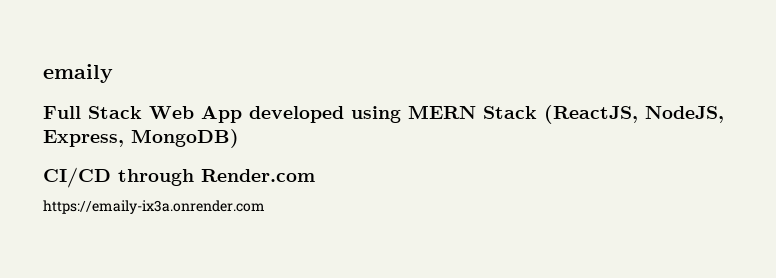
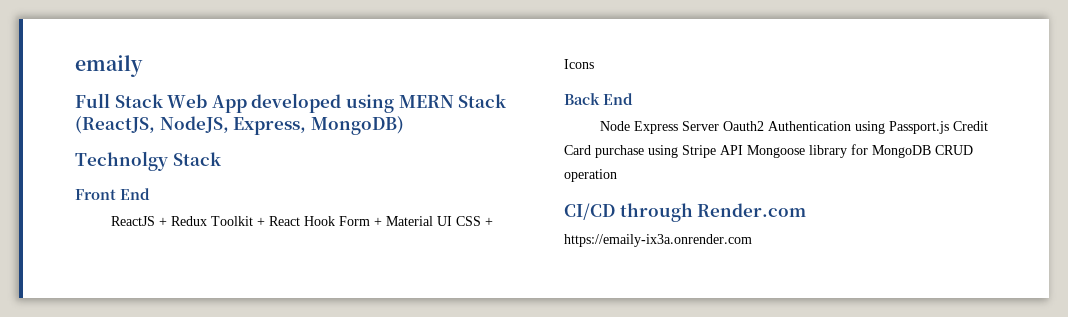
+ Technolgy Stack
+ Front End
+ ReactJS + Redux Toolkit + React Hook Form + Material UI CSS + Icons
+ Back End
+ Node Express Server Oauth2 Authentication using Passport.js Credit Card purchase using Stripe API Mongoose library for MongoDB CRUD operation

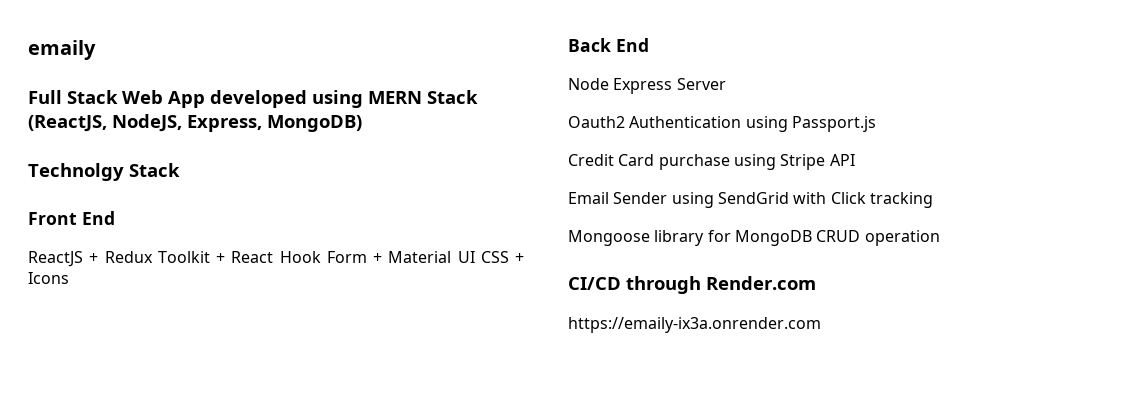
- Node Express Server Oauth2 Authentication using Passport.js Credit Card purchase using Stripe API Mongoose library for MongoDB CRUD operation
+ Node Express Server
+ Oauth2 Authentication using Passport.js
+ Credit Card purchase using Stripe API
+ Email Sender using SendGrid with Click tracking
+ Mongoose library for MongoDB CRUD operation

